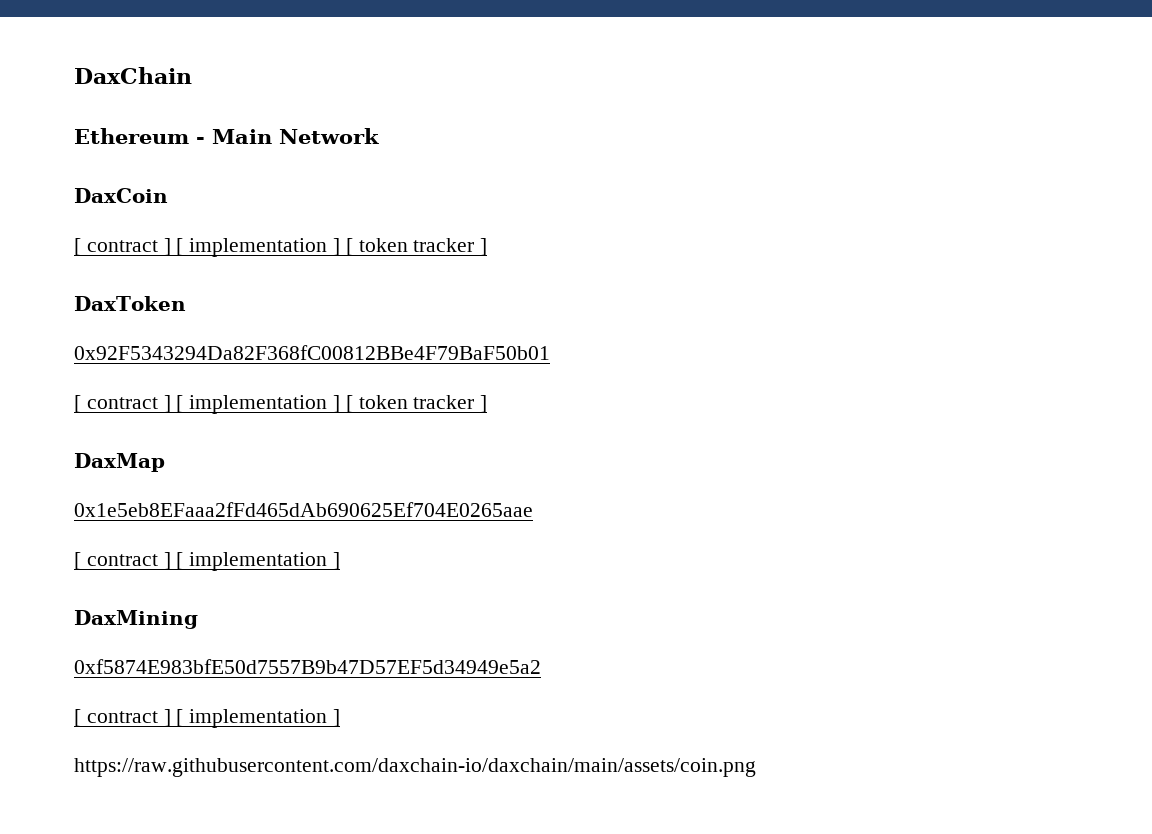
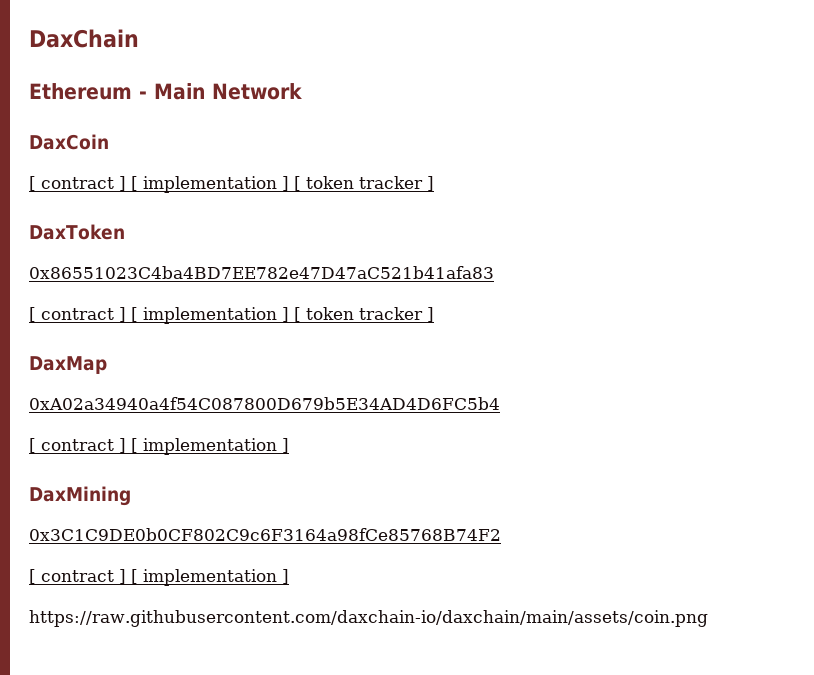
- 0x92F5343294Da82F368fC00812BBe4F79BaF50b01
+ 0x86551023C4ba4BD7EE782e47D47aC521b41afa83
- 0x1e5eb8EFaaa2fFd465dAb690625Ef704E0265aae
+ 0xA02a34940a4f54C087800D679b5E34AD4D6FC5b4
- 0xf5874E983bfE50d7557B9b47D57EF5d34949e5a2
+ 0x3C1C9DE0b0CF802C9c6F3164a98fCe85768B74F2

